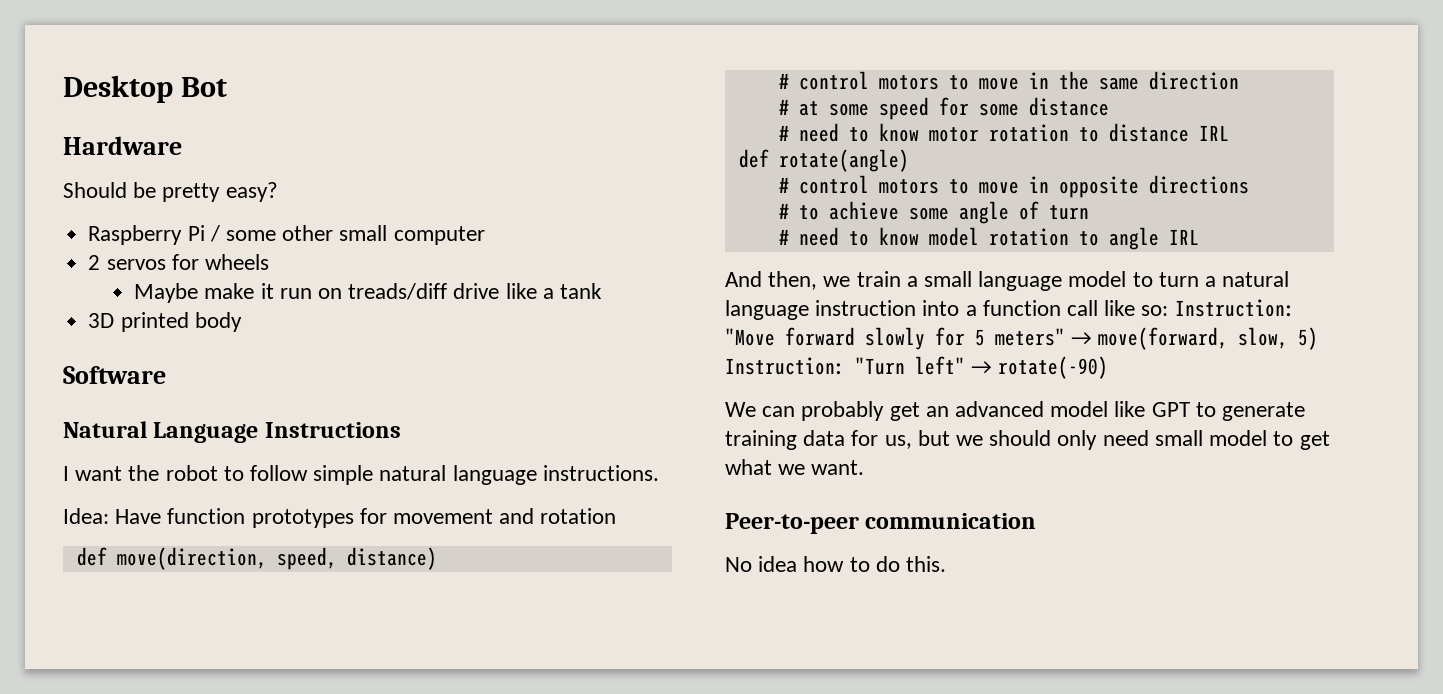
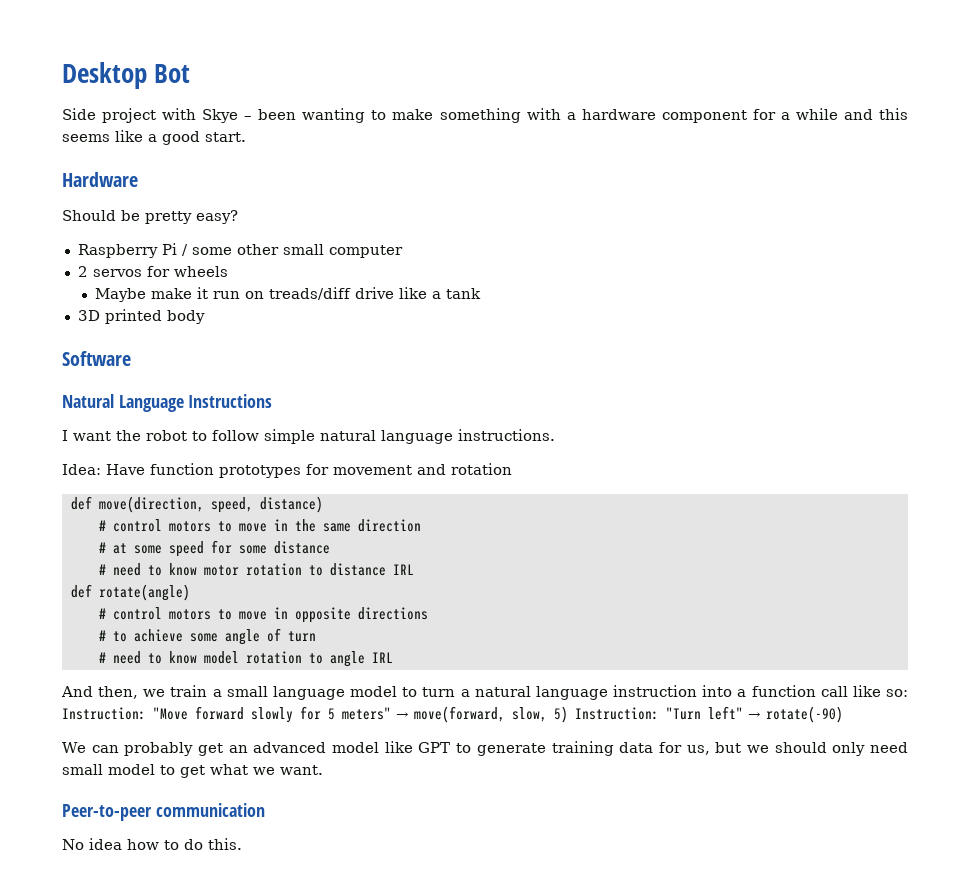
+ Side project with Skye – been wanting to make something with a hardware component for a while and this seems like a good start.

